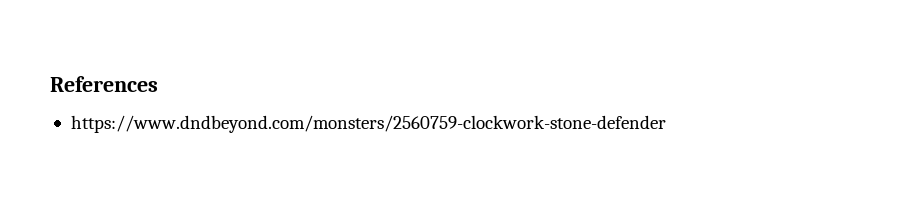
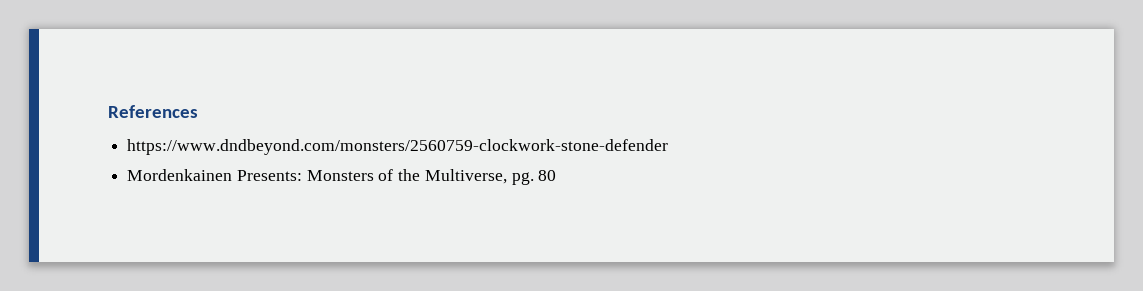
+ Mordenkainen Presents: Monsters of the Multiverse, pg. 80

